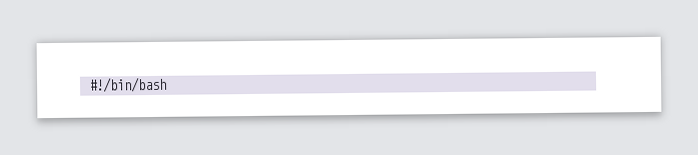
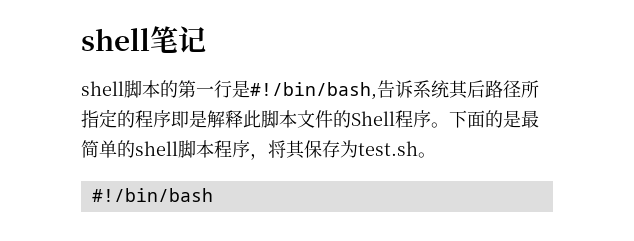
+ shell笔记
+ shell脚本的第一行是#!/bin/bash,告诉系统其后路径所指定的程序即是解释此脚本文件的Shell程序。下面的是最简单的shell脚本程序，将其保存为test.sh。

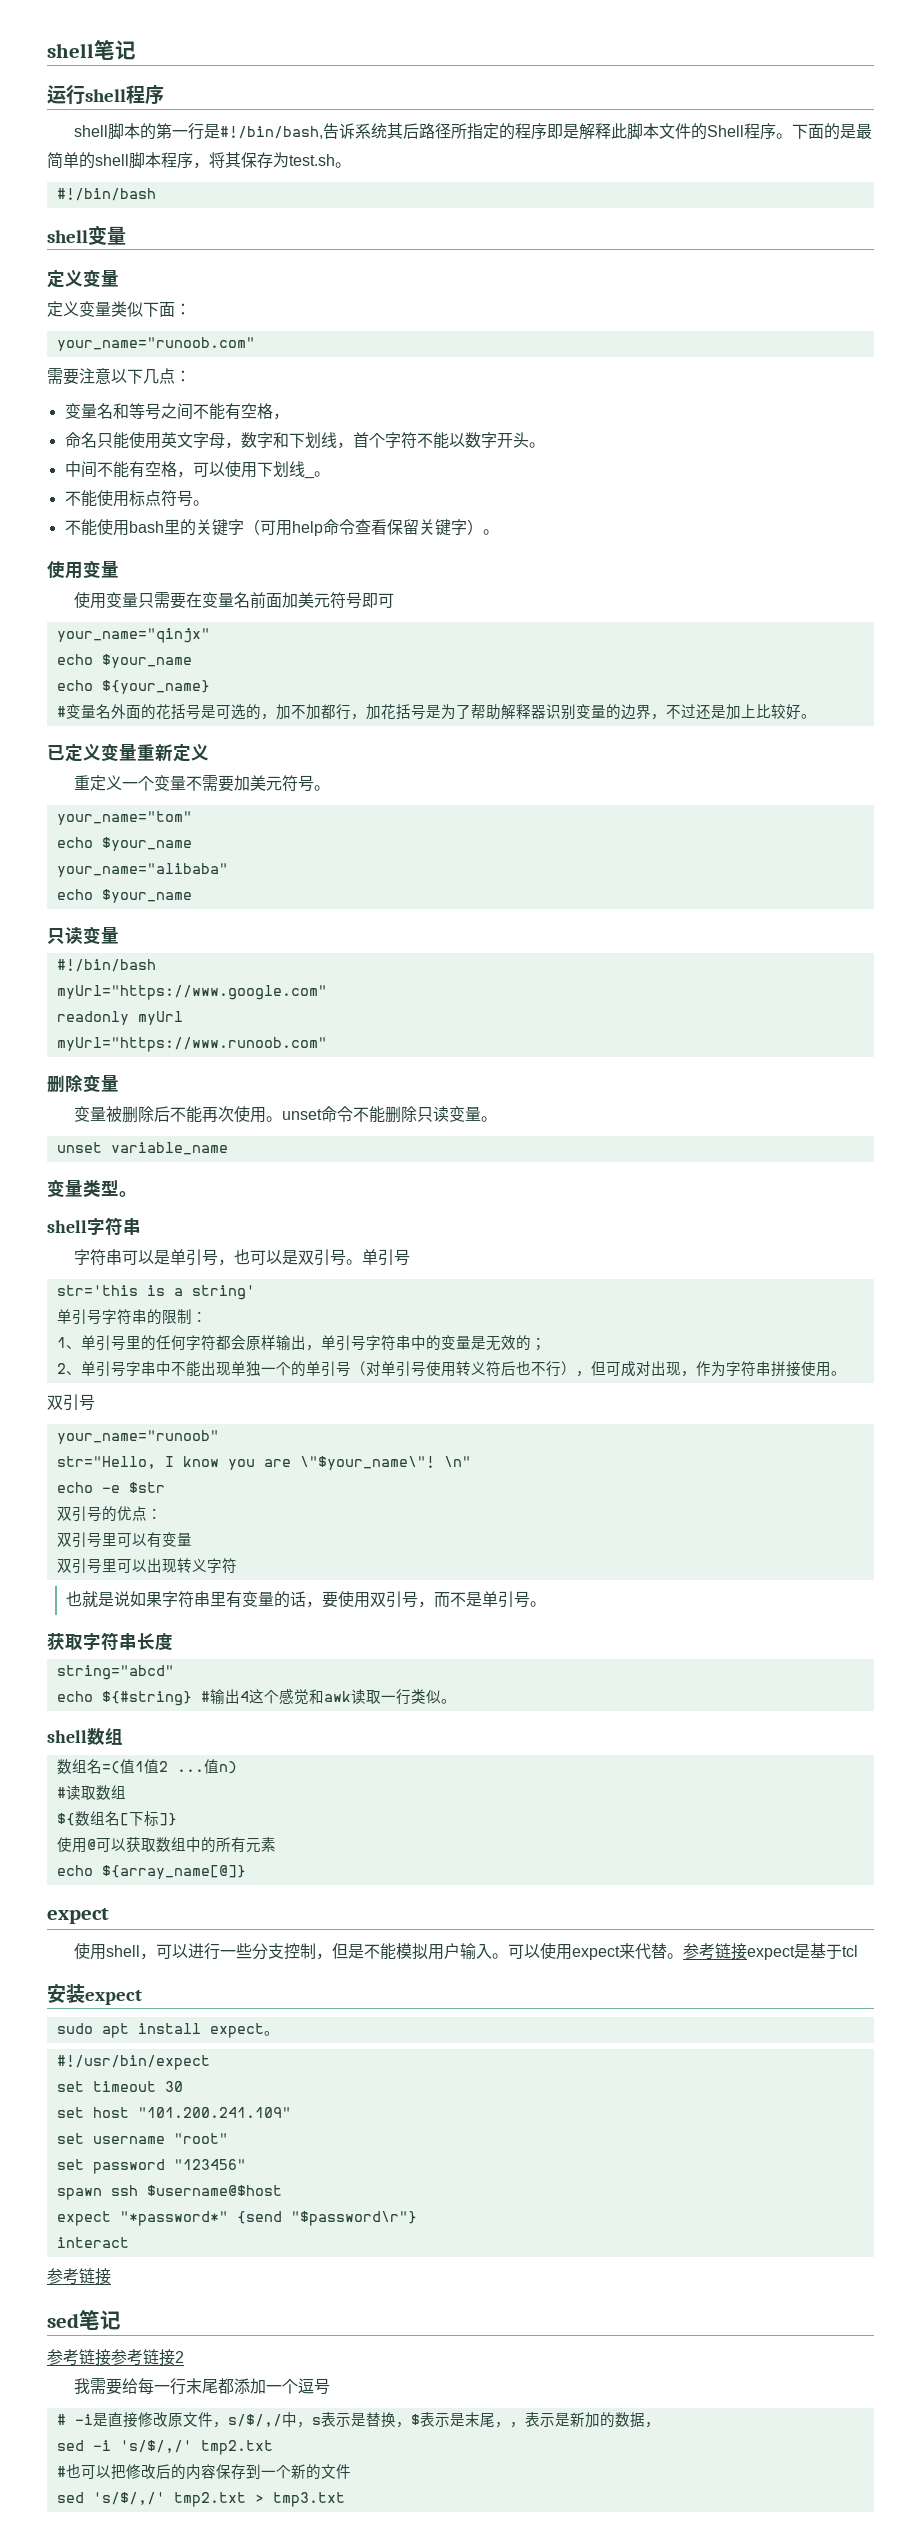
+ 运行shell程序
+ shell变量
+ 定义变量
+ 定义变量类似下面：
+ your_name="runoob.com"
+ 需要注意以下几点：
+ 变量名和等号之间不能有空格，
+ 命名只能使用英文字母，数字和下划线，首个字符不能以数字开头。
+ 中间不能有空格，可以使用下划线_。
+ 不能使用标点符号。
+ 不能使用bash里的关键字（可用help命令查看保留关键字）。
+ 使用变量
+ 使用变量只需要在变量名前面加美元符号即可
+ your_name="qinjx"
+ echo $your_name
+ echo ${your_name}
+ #变量名外面的花括号是可选的，加不加都行，加花括号是为了帮助解释器识别变量的边界，不过还是加上比较好。
+ 已定义变量重新定义
+ 重定义一个变量不需要加美元符号。
+ your_name="tom"
+ echo $your_name
+ your_name="alibaba"
+ echo $your_name
+ 只读变量
+ #!/bin/bash
+ myUrl="https://www.google.com"
+ readonly myUrl
+ myUrl="https://www.runoob.com"
+ 删除变量
+ 变量被删除后不能再次使用。unset命令不能删除只读变量。
+ unset variable_name
+ 变量类型。
+ shell字符串
+ 字符串可以是单引号，也可以是双引号。单引号
+ str='this is a string'
+ 单引号字符串的限制：
+ 1、单引号里的任何字符都会原样输出，单引号字符串中的变量是无效的；
+ 2、单引号字串中不能出现单独一个的单引号（对单引号使用转义符后也不行），但可成对出现，作为字符串拼接使用。
+ 双引号
+ your_name="runoob"
+ str="Hello, I know you are \"$your_name\"! \n"
+ echo -e $str
+ 双引号的优点：
+ 双引号里可以有变量
+ 双引号里可以出现转义字符
+ 也就是说如果字符串里有变量的话，要使用双引号，而不是单引号。
+ 获取字符串长度
+ string="abcd"
+ echo ${#string} #输出4这个感觉和awk读取一行类似。
+ shell数组
+ 数组名=(值1值2 ...值n)
+ #读取数组
+ ${数组名[下标]}
+ 使用@可以获取数组中的所有元素
+ echo ${array_name[@]}
+ expect
+ 使用shell，可以进行一些分支控制，但是不能模拟用户输入。可以使用expect来代替。参考链接expect是基于tcl
+ 安装expect
+ sudo apt install expect。
+ #!/usr/bin/expect
+ set timeout 30
+ set host "101.200.241.109"
+ set username "root"
+ set password "123456"
+ spawn ssh $username@$host
+ expect "*password*" {send "$password\r"}
+ interact
+ 参考链接
+ sed笔记
+ 参考链接参考链接2
+ 我需要给每一行末尾都添加一个逗号
+ # -i是直接修改原文件，s/$/,/中，s表示是替换，$表示是末尾，，表示是新加的数据，
+ sed -i 's/$/,/' tmp2.txt
+ #也可以把修改后的内容保存到一个新的文件
+ sed 's/$/,/' tmp2.txt > tmp3.txt

